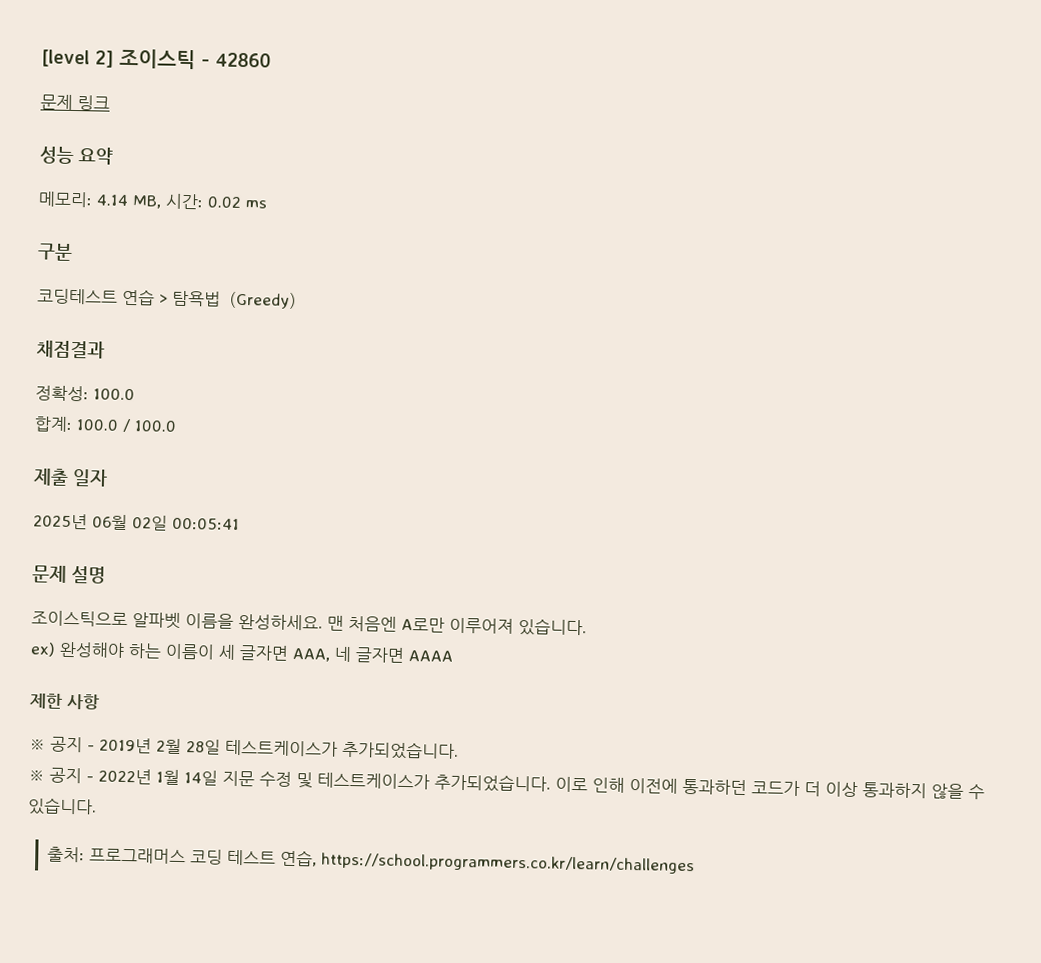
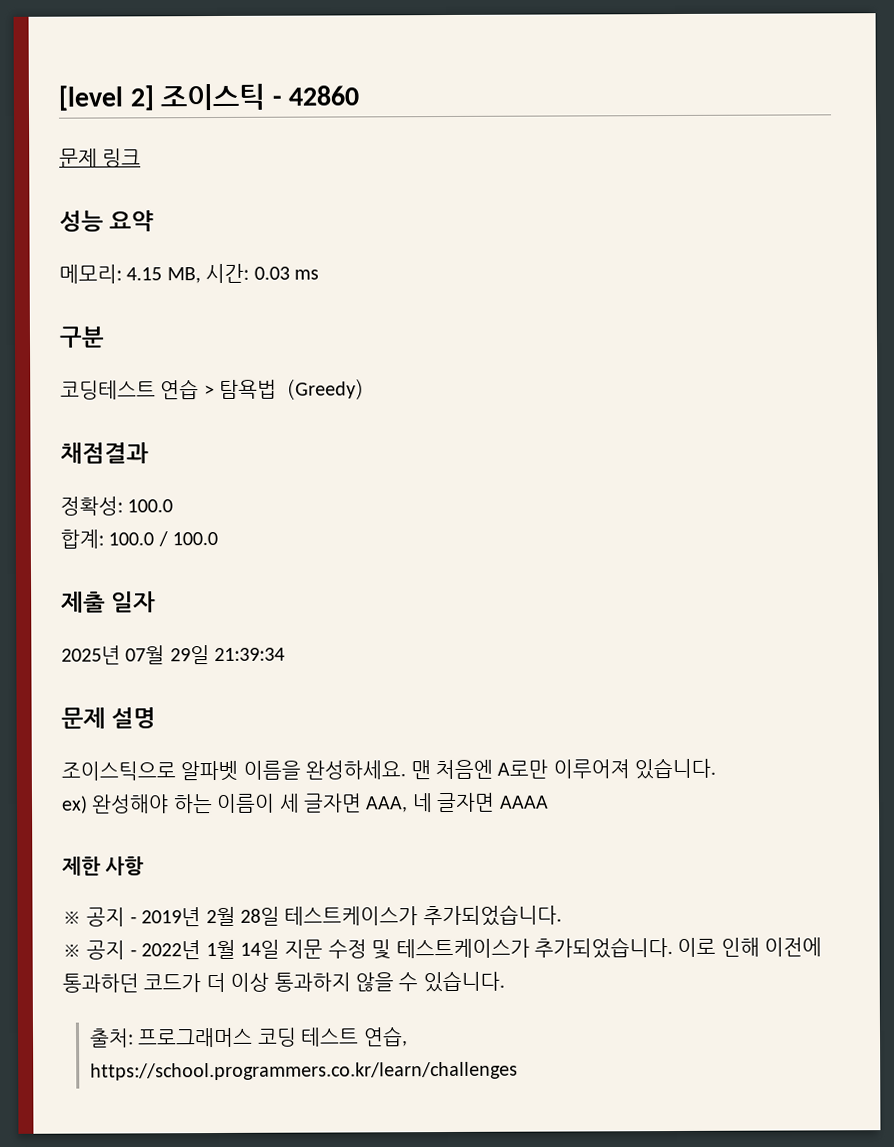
- 메모리: 4.14 MB, 시간: 0.02 ms
+ 메모리: 4.15 MB, 시간: 0.03 ms
- 2025년 06월 02일 00:05:41
+ 2025년 07월 29일 21:39:34

